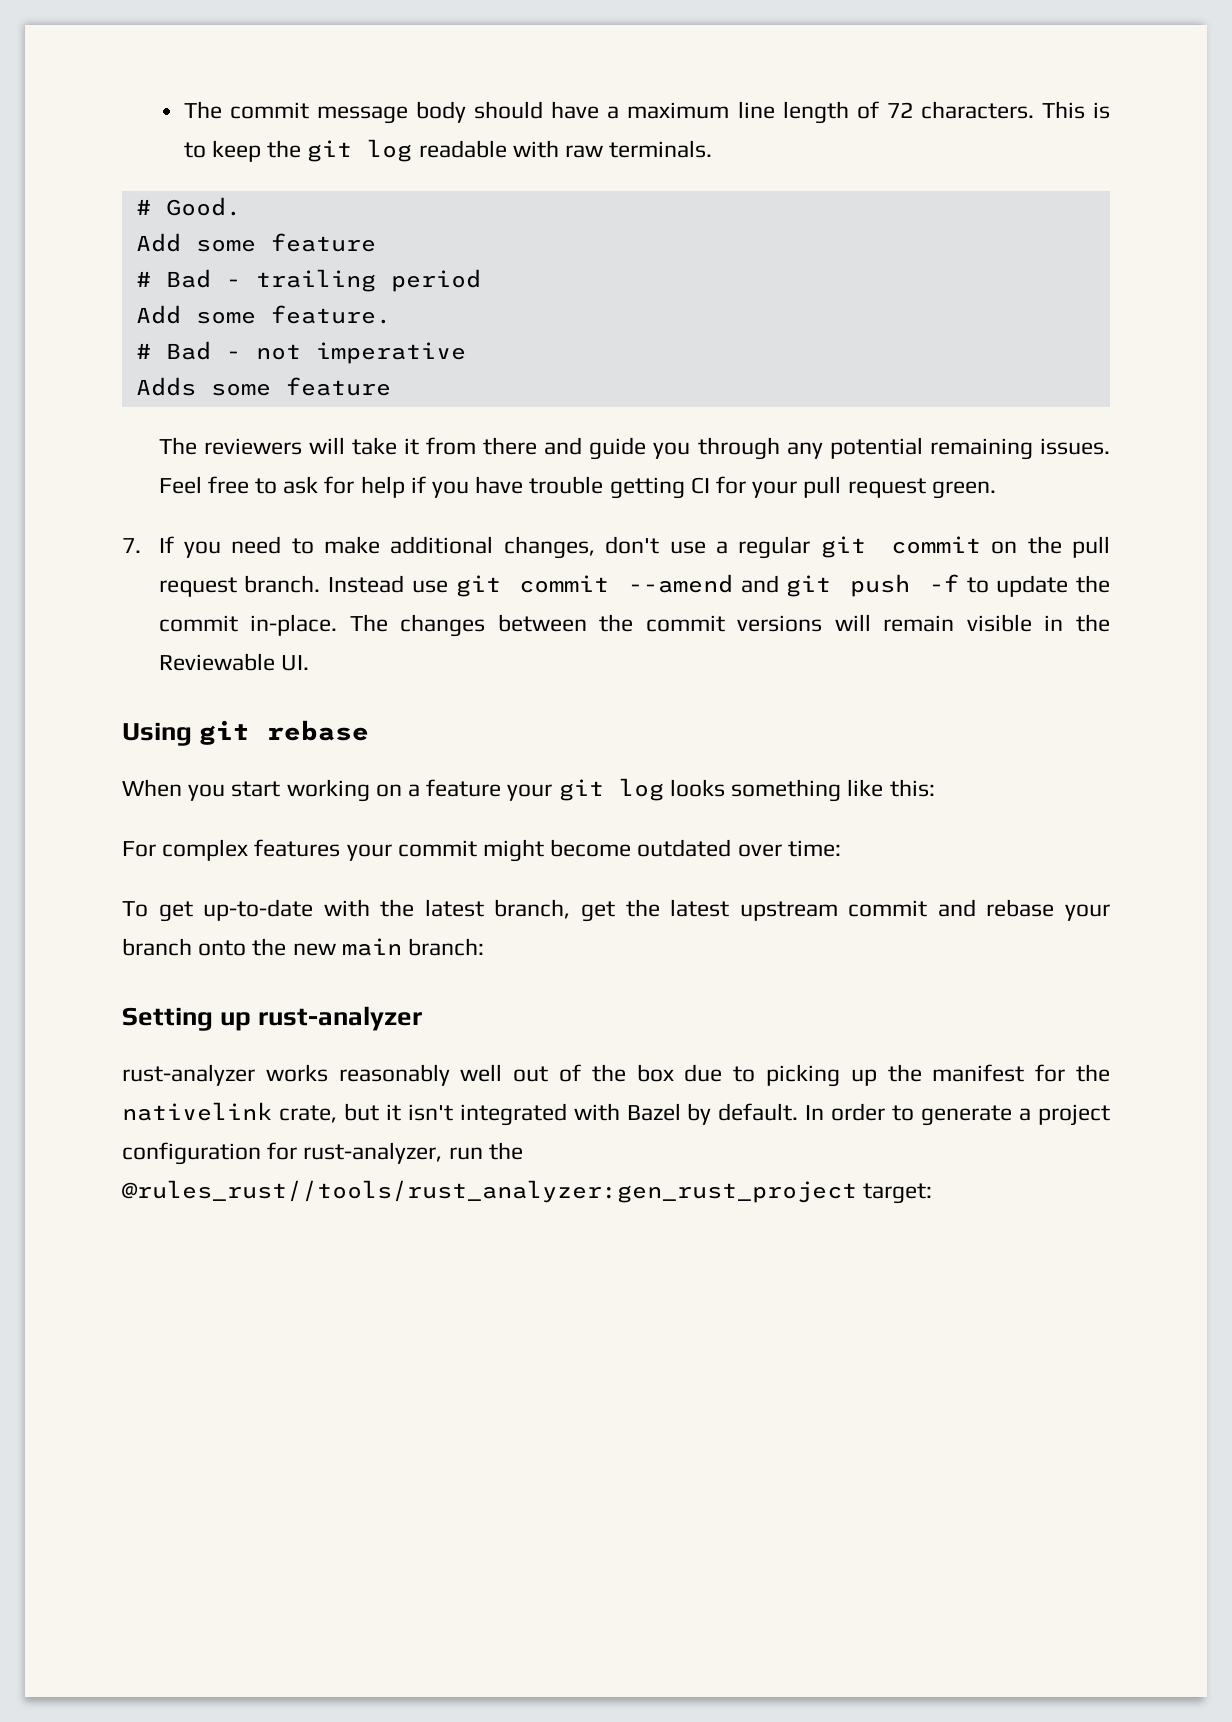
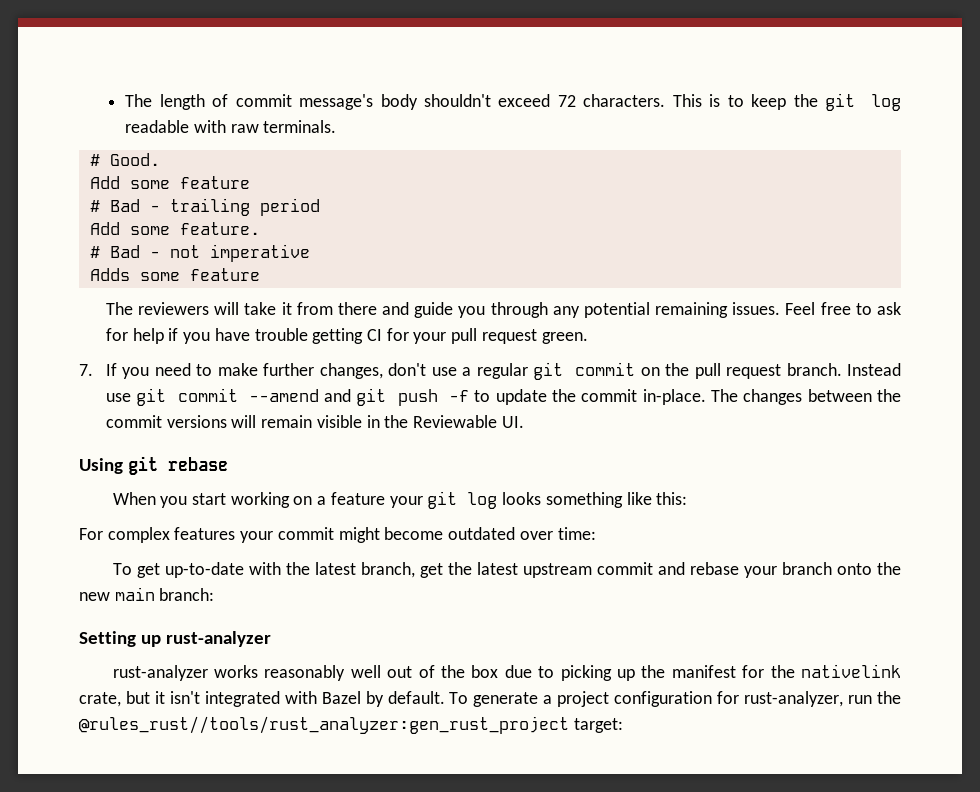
- The commit message body should have a maximum line length of 72 characters.
+ The length of commit message's body shouldn't exceed 72 characters.
- 7. If you need to make additional changes, don't use a regular git commit on the pull request branch.
+ 7. If you need to make further changes, don't use a regular git commit on the pull request branch.
- In order to generate a project configuration for rust-analyzer, run the @rules_rust//tools/rust_analyzer:gen_rust_project target:
+ To generate a project configuration for rust-analyzer, run the @rules_rust//tools/rust_analyzer:gen_rust_project target:

